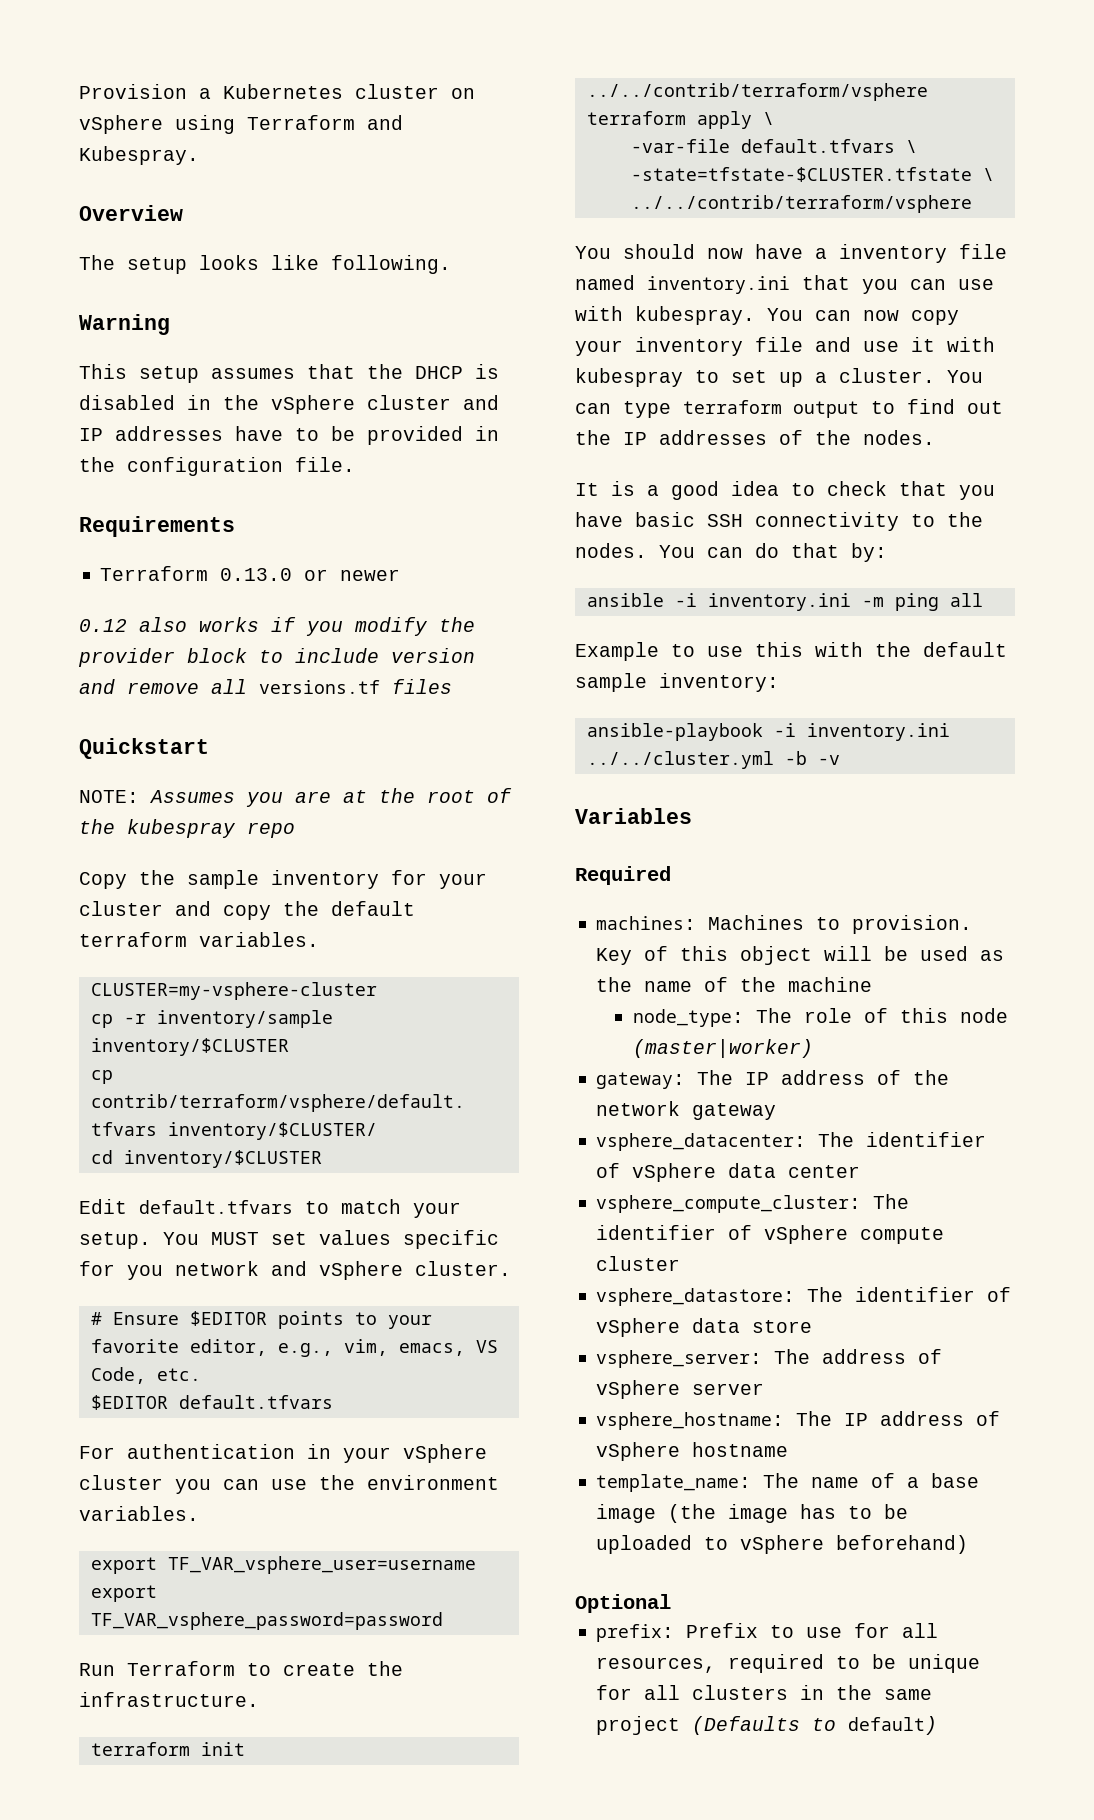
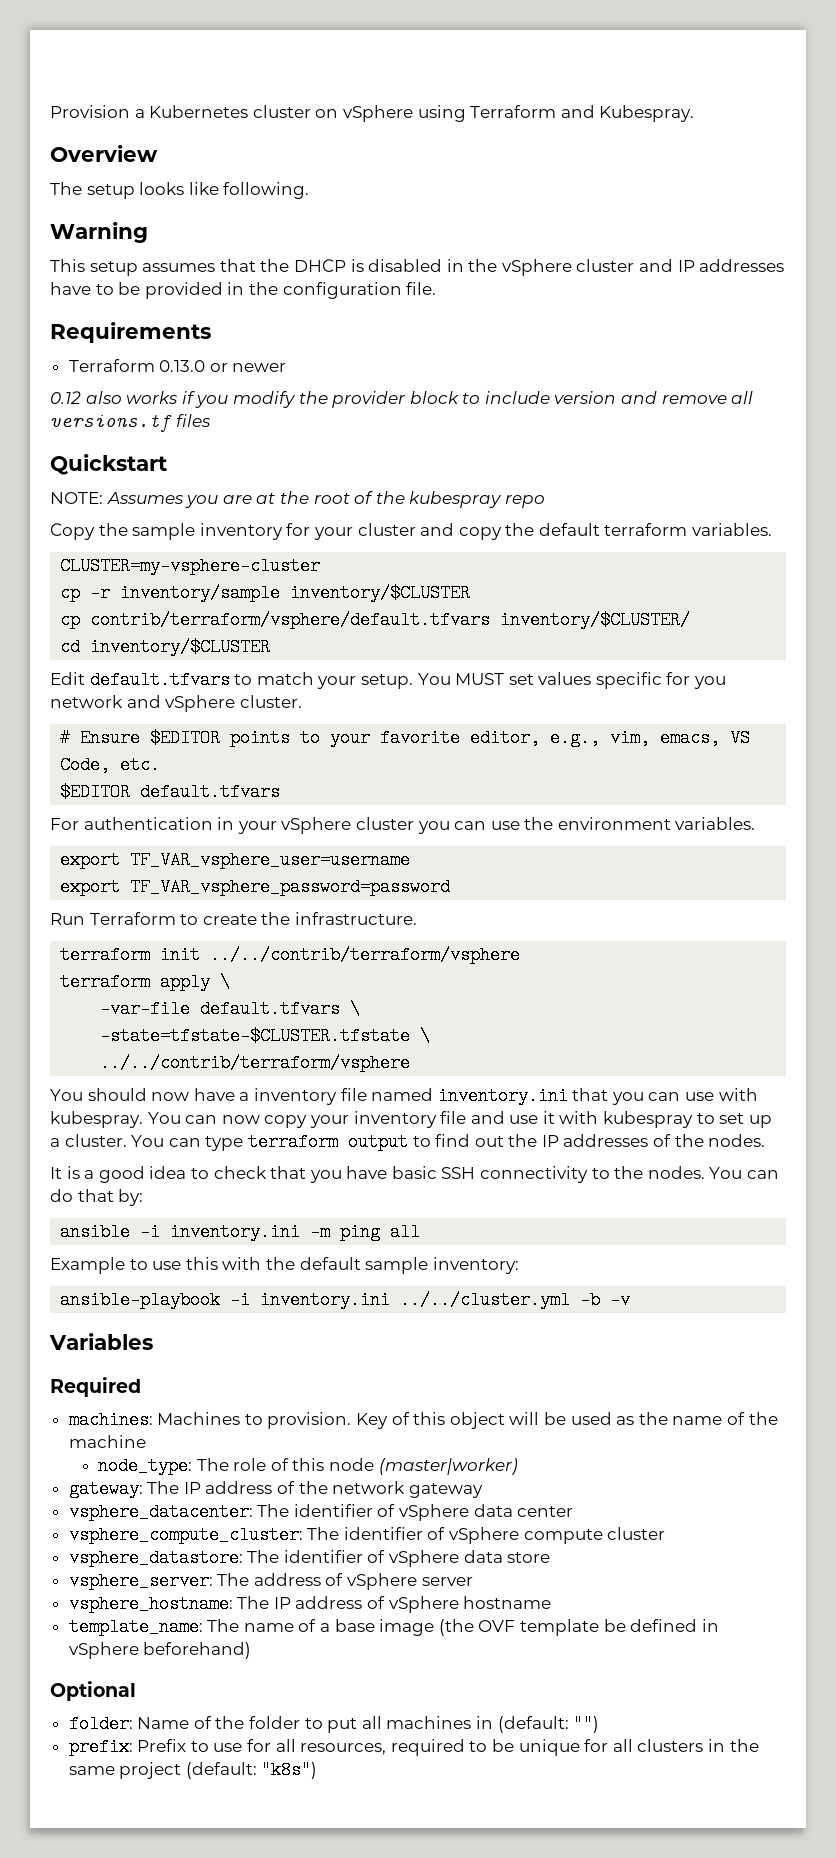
- template_name: The name of a base image (the image has to be uploaded to vSphere beforehand)
+ template_name: The name of a base image (the OVF template be defined in vSphere beforehand)
  Optional
+ folder: Name of the folder to put all machines in (default: "")
- prefix: Prefix to use for all resources, required to be unique for all clusters in the same project (Defaults to default)
+ prefix: Prefix to use for all resources, required to be unique for all clusters in the same project (default: "k8s")

